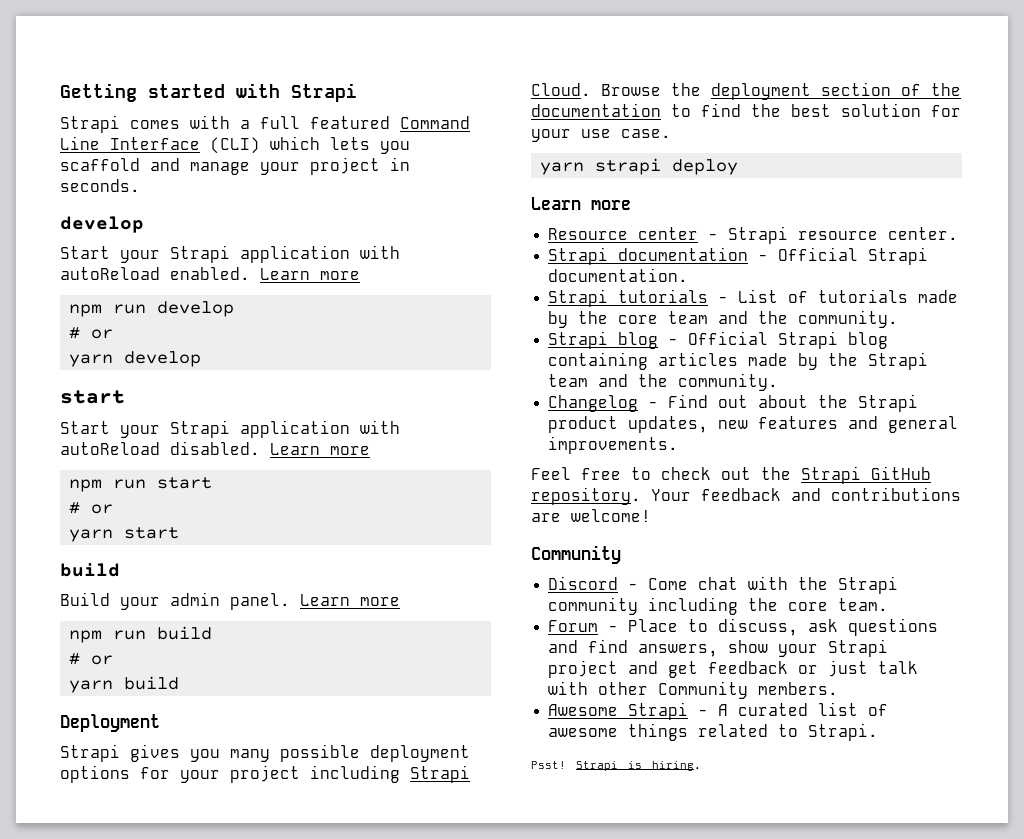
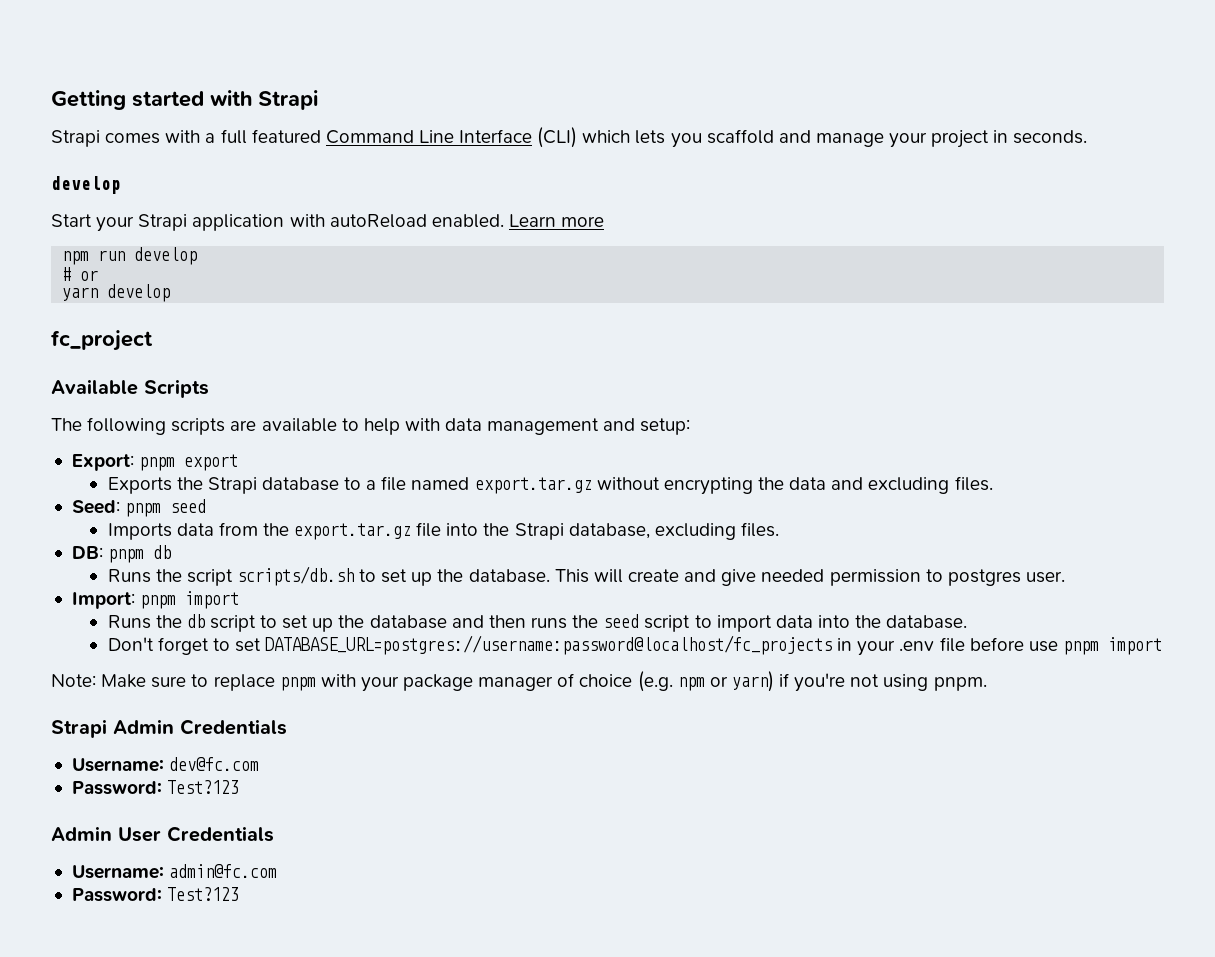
  yarn develop
- start
- Start your Strapi application with autoReload disabled. Learn more
- npm run start
- # or
- yarn start
- build
- Build your admin panel. Learn more
- npm run build
- # or
- yarn build
- Deployment
- Strapi gives you many possible deployment options for your project including Strapi Cloud. Browse the deployment section of the documentation to find the best solution for your use case.
- yarn strapi deploy
- Learn more
- Resource center - Strapi resource center.
- Strapi documentation - Official Strapi documentation.
- Strapi tutorials - List of tutorials made by the core team and the community.
- Strapi blog - Official Strapi blog containing articles made by the Strapi team and the community.
- Changelog - Find out about the Strapi product updates, new features and general improvements.
- Feel free to check out the Strapi GitHub repository. Your feedback and contributions are welcome!
- Community
- Discord - Come chat with the Strapi community including the core team.
- Forum - Place to discuss, ask questions and find answers, show your Strapi project and get feedback or just talk with other Community members.
- Awesome Strapi - A curated list of awesome things related to Strapi.
- Psst! Strapi is hiring.
+ fc_project
+ Available Scripts
+ The following scripts are available to help with data management and setup:
+ Export: pnpm export
+ Exports the Strapi database to a file named export.tar.gz without encrypting the data and excluding files.
+ Seed: pnpm seed
+ Imports data from the export.tar.gz file into the Strapi database, excluding files.
+ DB: pnpm db
+ Runs the script scripts/db.sh to set up the database. This will create and give needed permission to postgres user.
+ Import: pnpm import
+ Runs the db script to set up the database and then runs the seed script to import data into the database.
+ Don't forget to set DATABASE_URL=postgres://username:password@localhost/fc_projects in your .env file before use pnpm import
+ Note: Make sure to replace pnpm with your package manager of choice (e.g. npm or yarn) if you're not using pnpm.
+ Strapi Admin Credentials
+ Username: dev@fc.com
+ Password: Test?123
+ Admin User Credentials
+ Username: admin@fc.com
+ Password: Test?123

